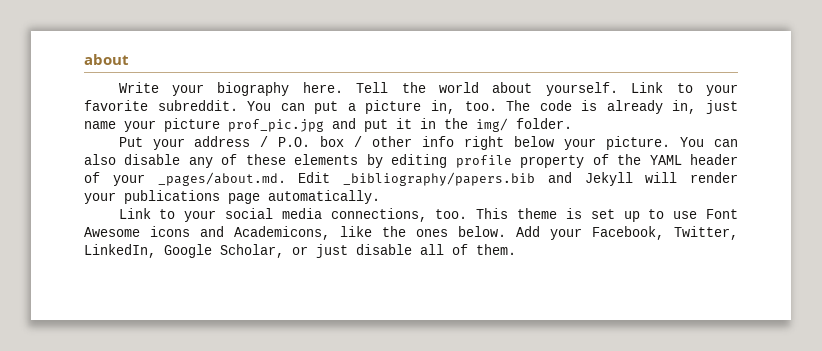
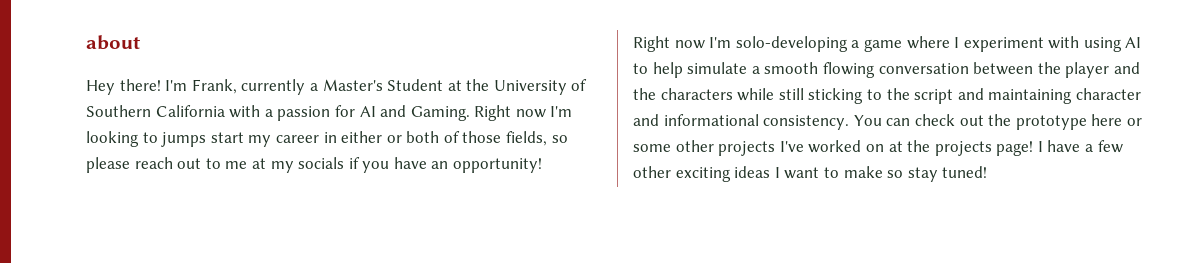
- Write your biography here. Tell the world about yourself. Link to your favorite subreddit. You can put a picture in, too. The code is already in, just name your picture prof_pic.jpg and put it in the img/ folder.
- Put your address / P.O. box / other info right below your picture. You can also disable any of these elements by editing profile property of the YAML header of your _pages/about.md. Edit _bibliography/papers.bib and Jekyll will render your publications page automatically.
- Link to your social media connections, too. This theme is set up to use Font Awesome icons and Academicons, like the ones below. Add your Facebook, Twitter, LinkedIn, Google Scholar, or just disable all of them.
+ Hey there! I'm Frank, currently a Master's Student at the University of Southern California with a passion for AI and Gaming. Right now I'm looking to jumps start my career in either or both of those fields, so please reach out to me at my socials if you have an opportunity!
+ Right now I'm solo-developing a game where I experiment with using AI to help simulate a smooth flowing conversation between the player and the characters while still sticking to the script and maintaining character and informational consistency. You can check out the prototype here or some other projects I've worked on at the projects page! I have a few other exciting ideas I want to make so stay tuned!

